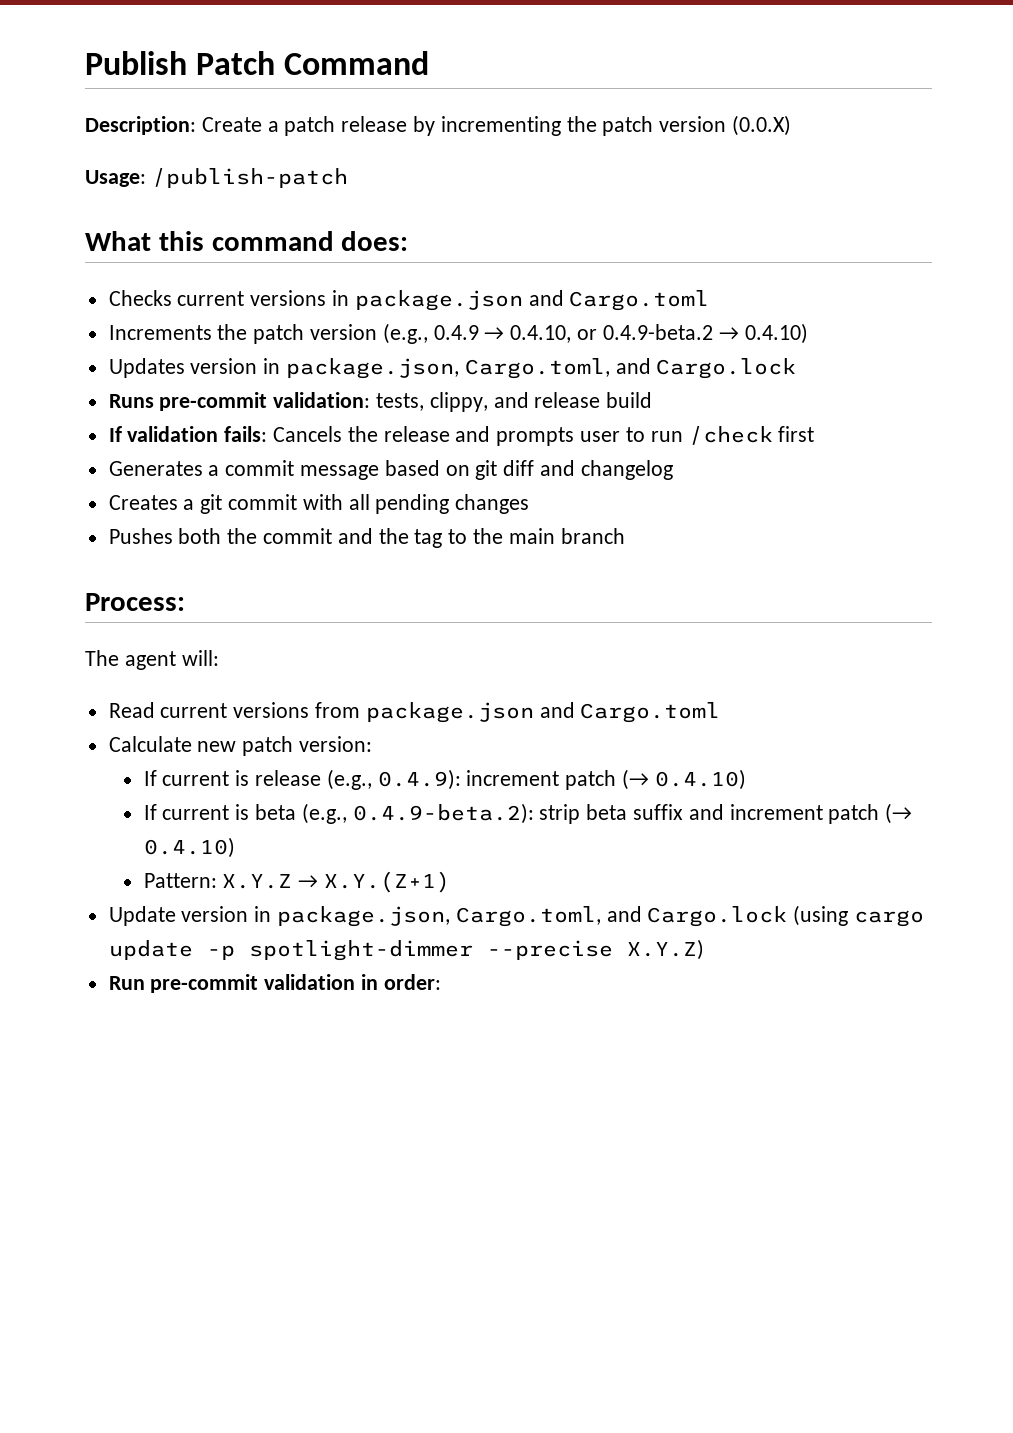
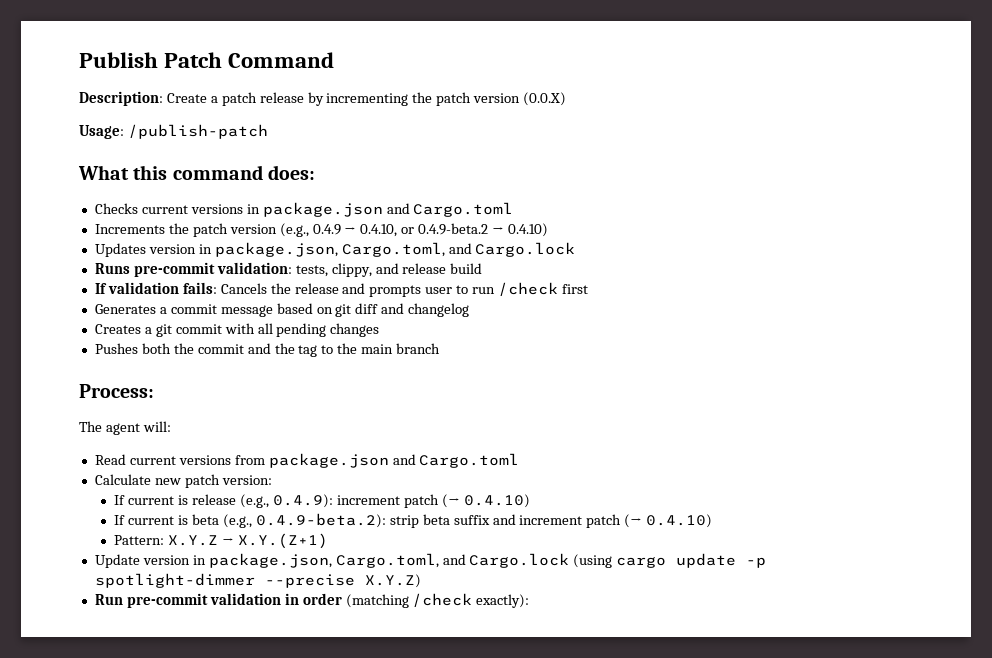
- Run pre-commit validation in order:
+ Run pre-commit validation in order (matching /check exactly):

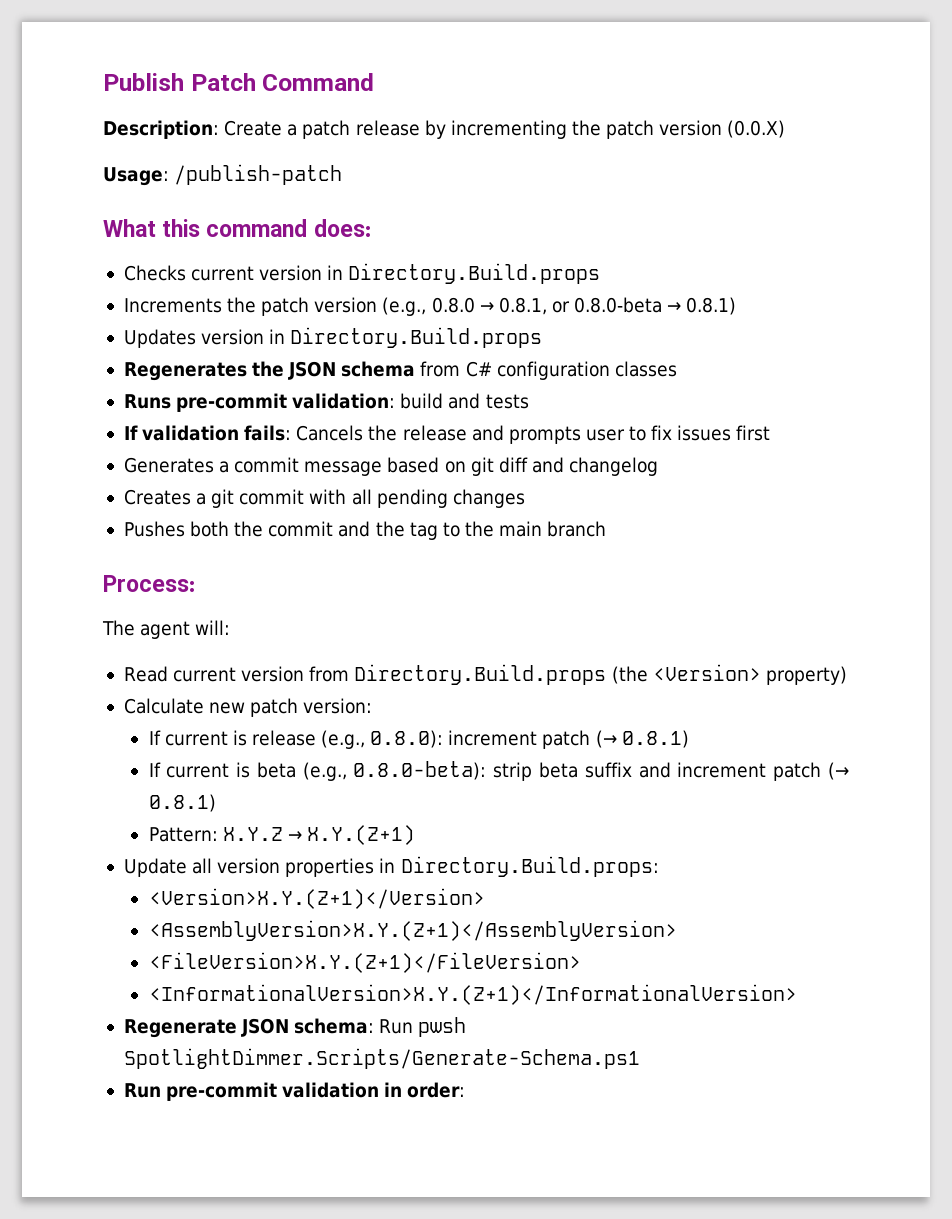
- Checks current versions in package.json and Cargo.toml
+ Checks current version in Directory.Build.props
- Increments the patch version (e.g., 0.4.9 → 0.4.10, or 0.4.9-beta.2 → 0.4.10)
- Updates version in package.json, Cargo.toml, and Cargo.lock
- Runs pre-commit validation: tests, clippy, and release build
+ Increments the patch version (e.g., 0.8.0 → 0.8.1, or 0.8.0-beta → 0.8.1)
+ Updates version in Directory.Build.props
+ Regenerates the JSON schema from C# configuration classes
+ Runs pre-commit validation: build and tests
- If validation fails: Cancels the release and prompts user to run /check first
+ If validation fails: Cancels the release and prompts user to fix issues first
- Read current versions from package.json and Cargo.toml
+ Read current version from Directory.Build.props (the <Version> property)
- If current is release (e.g., 0.4.9): increment patch (→ 0.4.10)
+ If current is release (e.g., 0.8.0): increment patch (→ 0.8.1)
- If current is beta (e.g., 0.4.9-beta.2): strip beta suffix and increment patch (→ 0.4.10)
+ If current is beta (e.g., 0.8.0-beta): strip beta suffix and increment patch (→ 0.8.1)
- Update version in package.json, Cargo.toml, and Cargo.lock (using cargo update -p spotlight-dimmer --precise X.Y.Z)
+ Update all version properties in Directory.Build.props:
+ <Version>X.Y.(Z+1)</Version>
+ <AssemblyVersion>X.Y.(Z+1)</AssemblyVersion>
+ <FileVersion>X.Y.(Z+1)</FileVersion>
+ <InformationalVersion>X.Y.(Z+1)</InformationalVersion>
+ Regenerate JSON schema: Run pwsh SpotlightDimmer.Scripts/Generate-Schema.ps1
- Run pre-commit validation in order (matching /check exactly):
+ Run pre-commit validation in order:

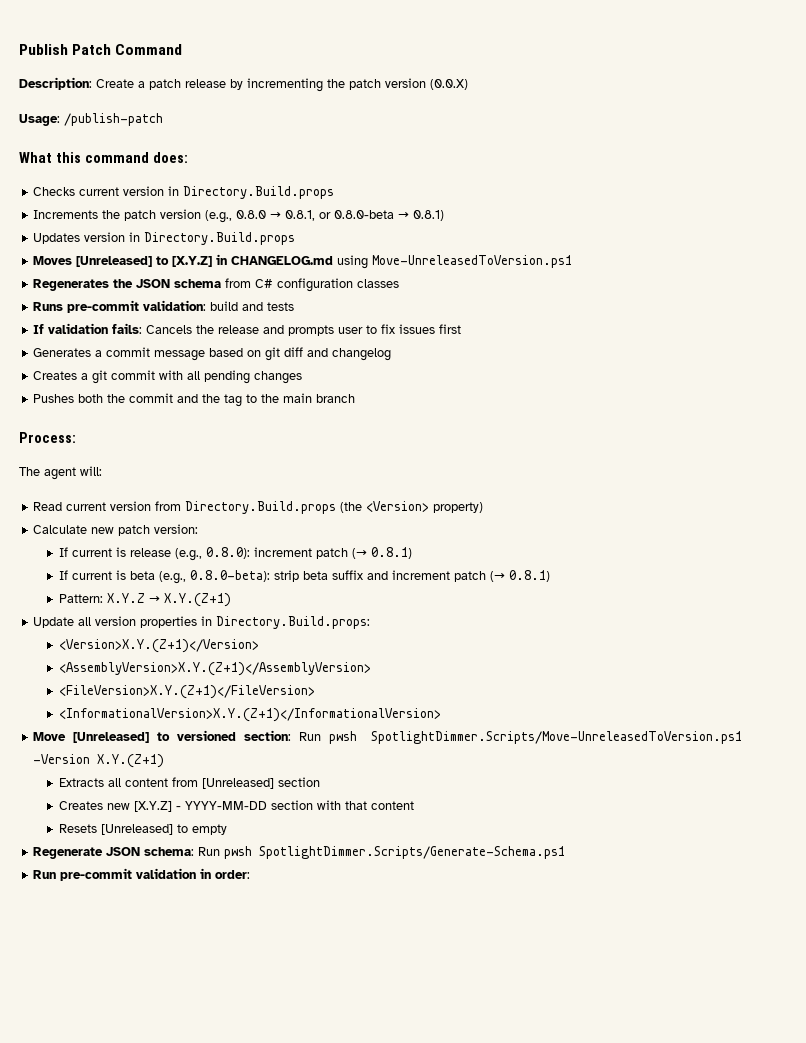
+ Moves [Unreleased] to [X.Y.Z] in CHANGELOG.md using Move-UnreleasedToVersion.ps1
+ Move [Unreleased] to versioned section: Run pwsh SpotlightDimmer.Scripts/Move-UnreleasedToVersion.ps1 -Version X.Y.(Z+1)
+ Extracts all content from [Unreleased] section
+ Creates new [X.Y.Z] - YYYY-MM-DD section with that content
+ Resets [Unreleased] to empty

